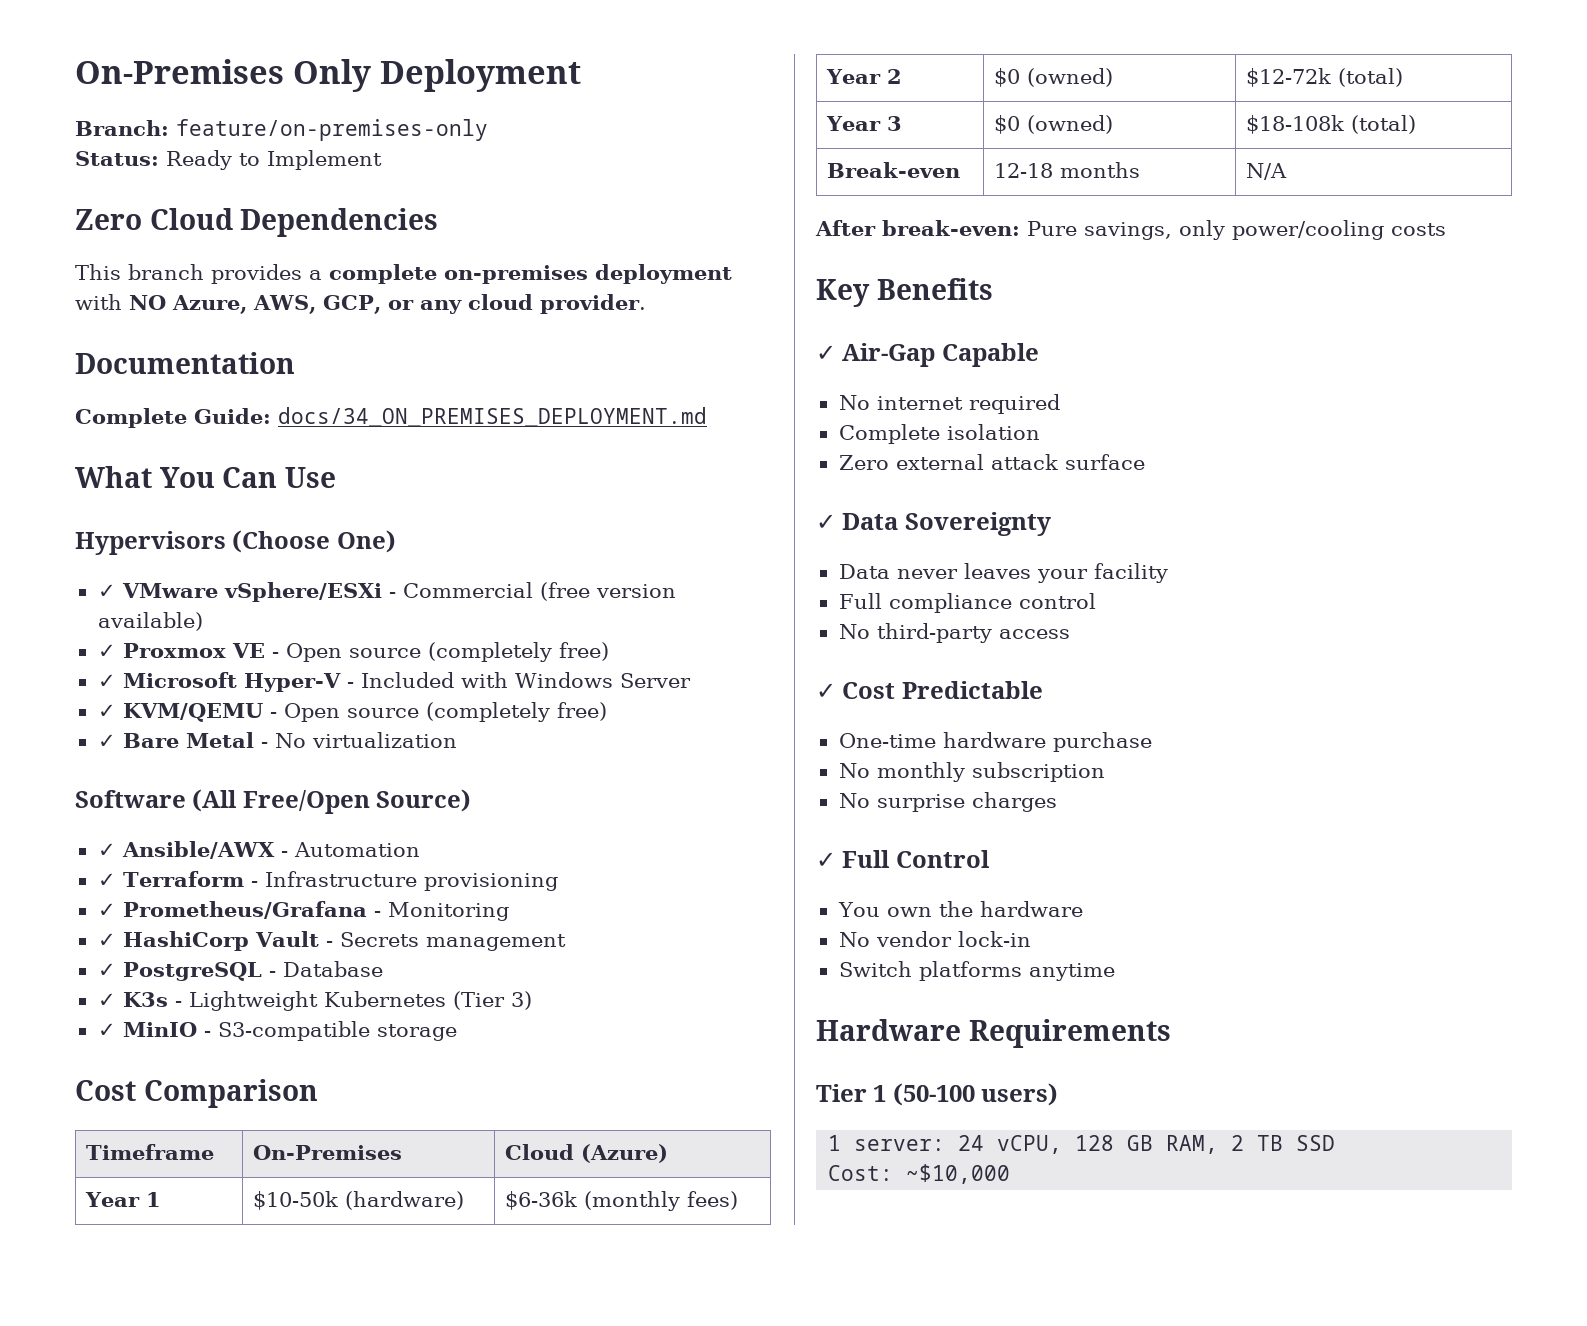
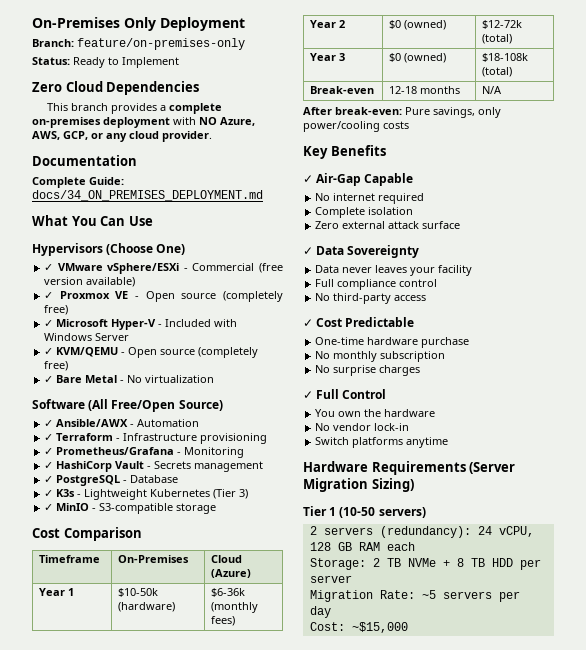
- Hardware Requirements
+ Hardware Requirements (Server Migration Sizing)
- Tier 1 (50-100 users)
- 1 server: 24 vCPU, 128 GB RAM, 2 TB SSD
+ Tier 1 (10-50 servers)
+ 2 servers (redundancy): 24 vCPU, 128 GB RAM each
+ Storage: 2 TB NVMe + 8 TB HDD per server
+ Migration Rate: ~5 servers per day
- Cost: ~$10,000
+ Cost: ~$15,000

